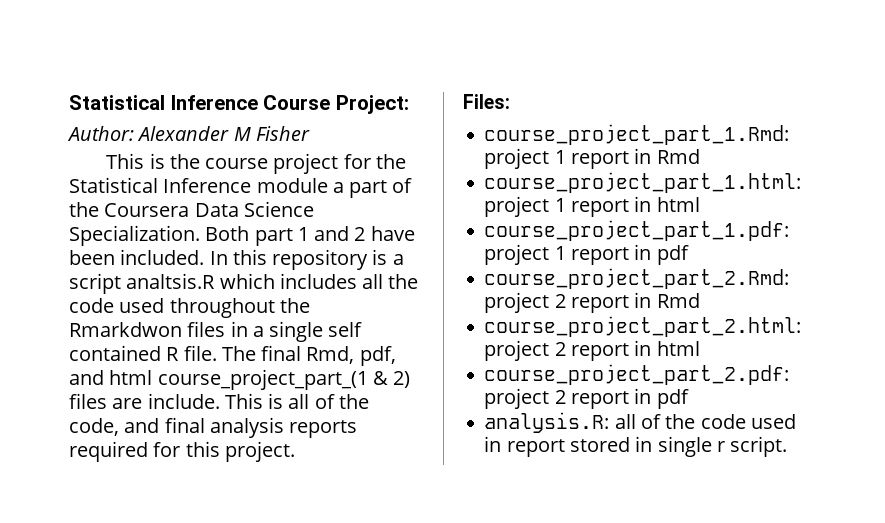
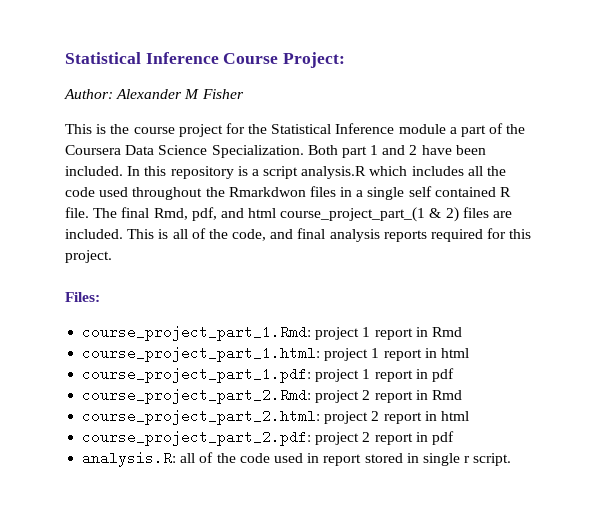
- In this repository is a script analtsis.R which includes all the code used throughout the Rmarkdwon files in a single self contained R file.
+ In this repository is a script analysis.R which includes all the code used throughout the Rmarkdwon files in a single self contained R file.
- The final Rmd, pdf, and html course_project_part_(1 & 2) files are include.
+ The final Rmd, pdf, and html course_project_part_(1 & 2) files are included.

